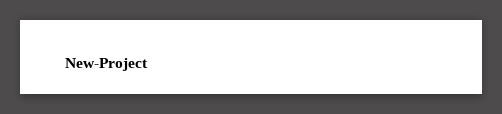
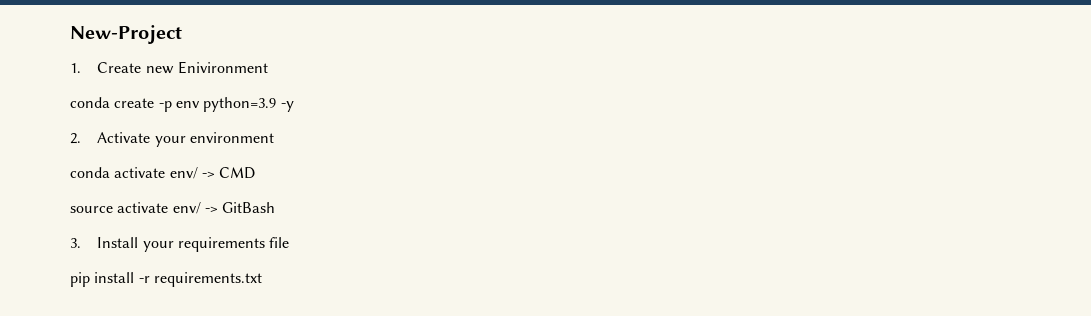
+ 1. Create new Enivironment
+ conda create -p env python=3.9 -y
+ 2. Activate your environment
+ conda activate env/ -> CMD
+ source activate env/ -> GitBash
+ 3. Install your requirements file
+ pip install -r requirements.txt

